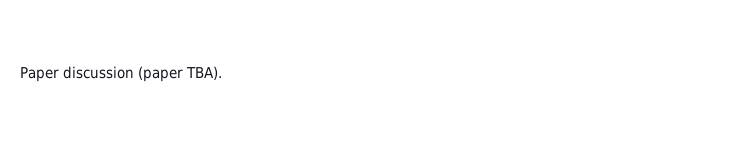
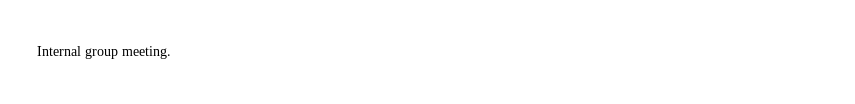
- Paper discussion (paper TBA).
+ Internal group meeting.

